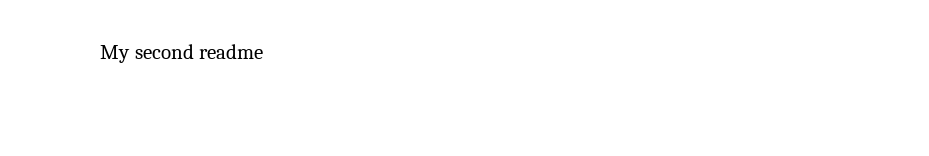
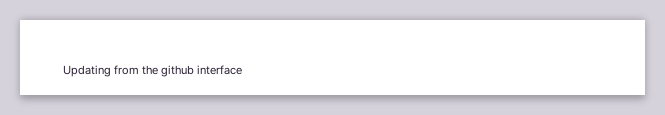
- My second readme
+ Updating from the github interface

